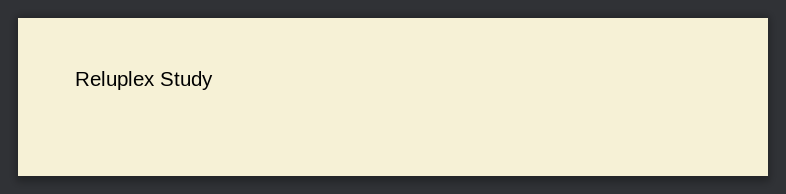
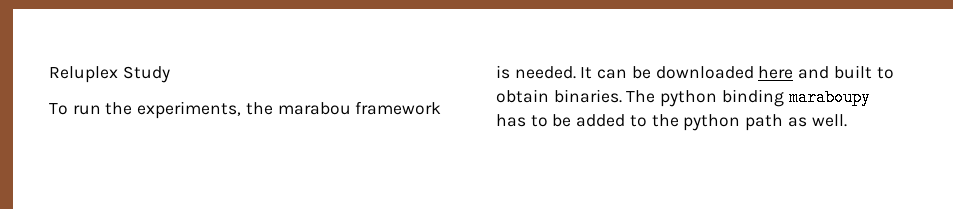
+ To run the experiments, the marabou framework is needed. It can be downloaded here and built to obtain binaries. The python binding maraboupy has to be added to the python path as well.

